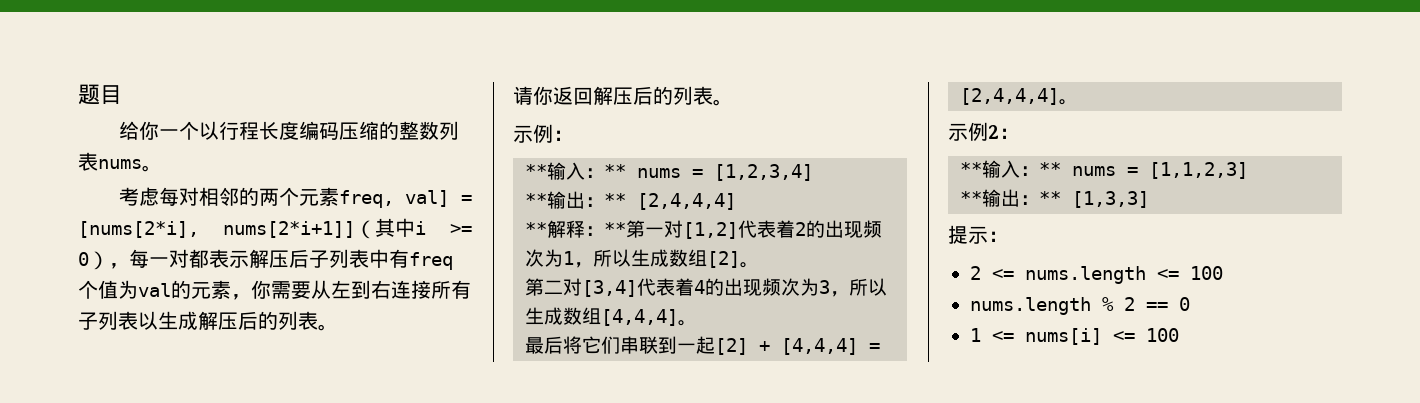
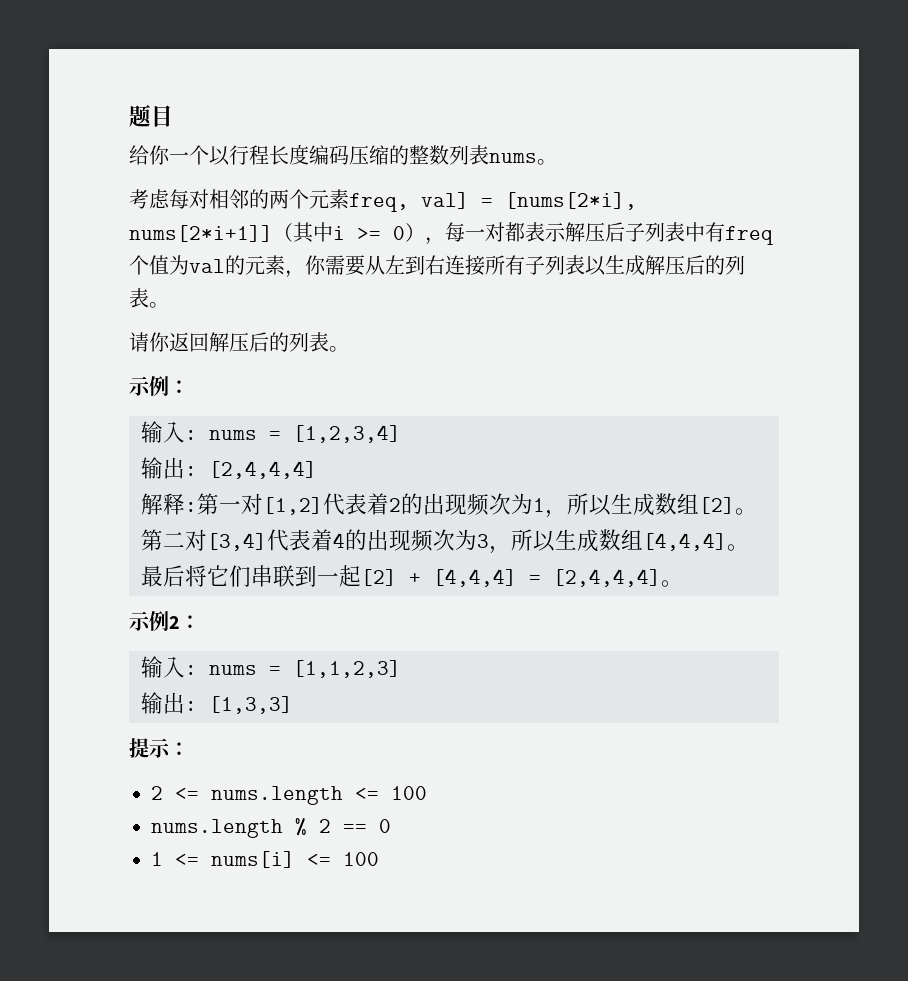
- **输入：** nums = [1,2,3,4]
+ 输入: nums = [1,2,3,4]
- **输出：** [2,4,4,4]
- **解释：**第一对[1,2]代表着2的出现频次为1，所以生成数组[2]。
+ 输出: [2,4,4,4]
+ 解释:第一对[1,2]代表着2的出现频次为1，所以生成数组[2]。
- **输入：** nums = [1,1,2,3]
+ 输入: nums = [1,1,2,3]
- **输出：** [1,3,3]
+ 输出: [1,3,3]

